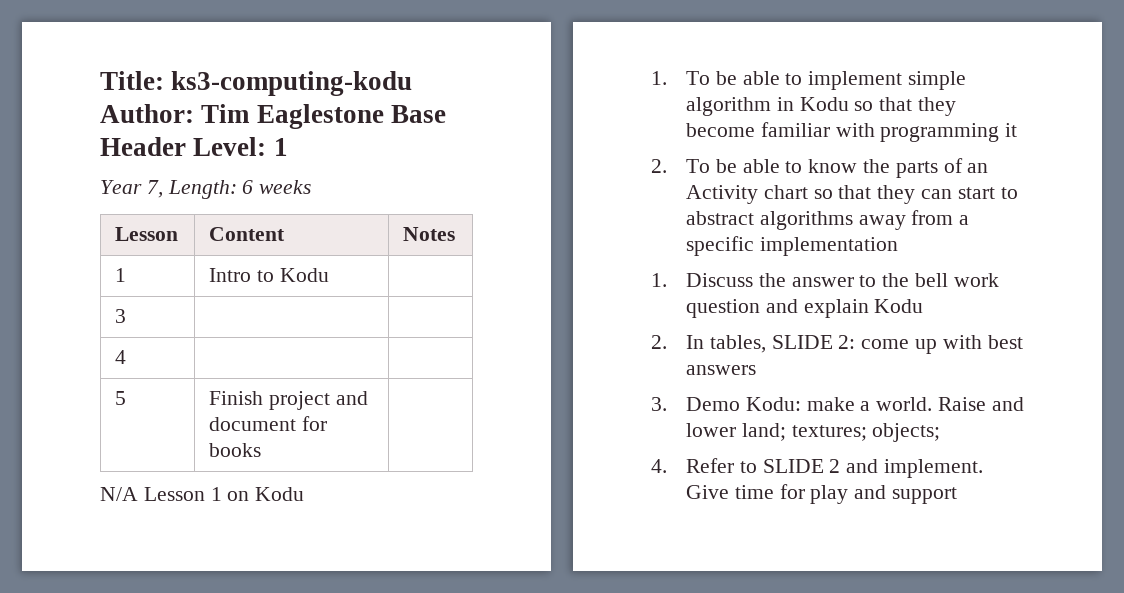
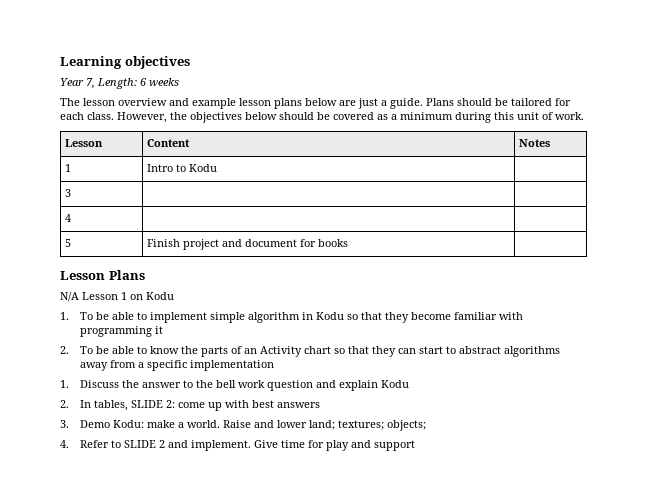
- Title: ks3-computing-kodu Author: Tim Eaglestone Base Header Level: 1
+ Learning objectives
+ The lesson overview and example lesson plans below are just a guide. Plans should be tailored for each class. However, the objectives below should be covered as a minimum during this unit of work.
+ Lesson Plans

